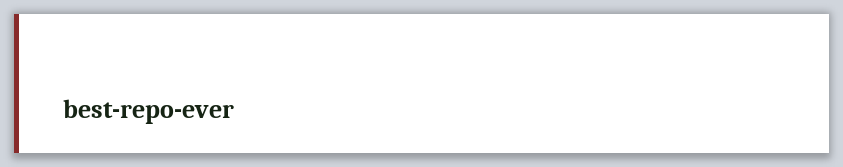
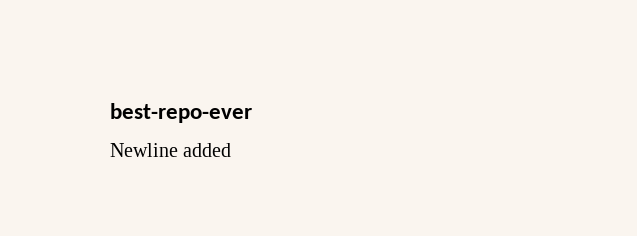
+ Newline added

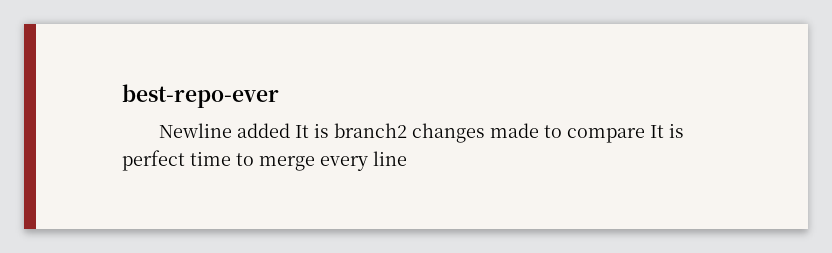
- Newline added
+ Newline added It is branch2 changes made to compare It is perfect time to merge every line

